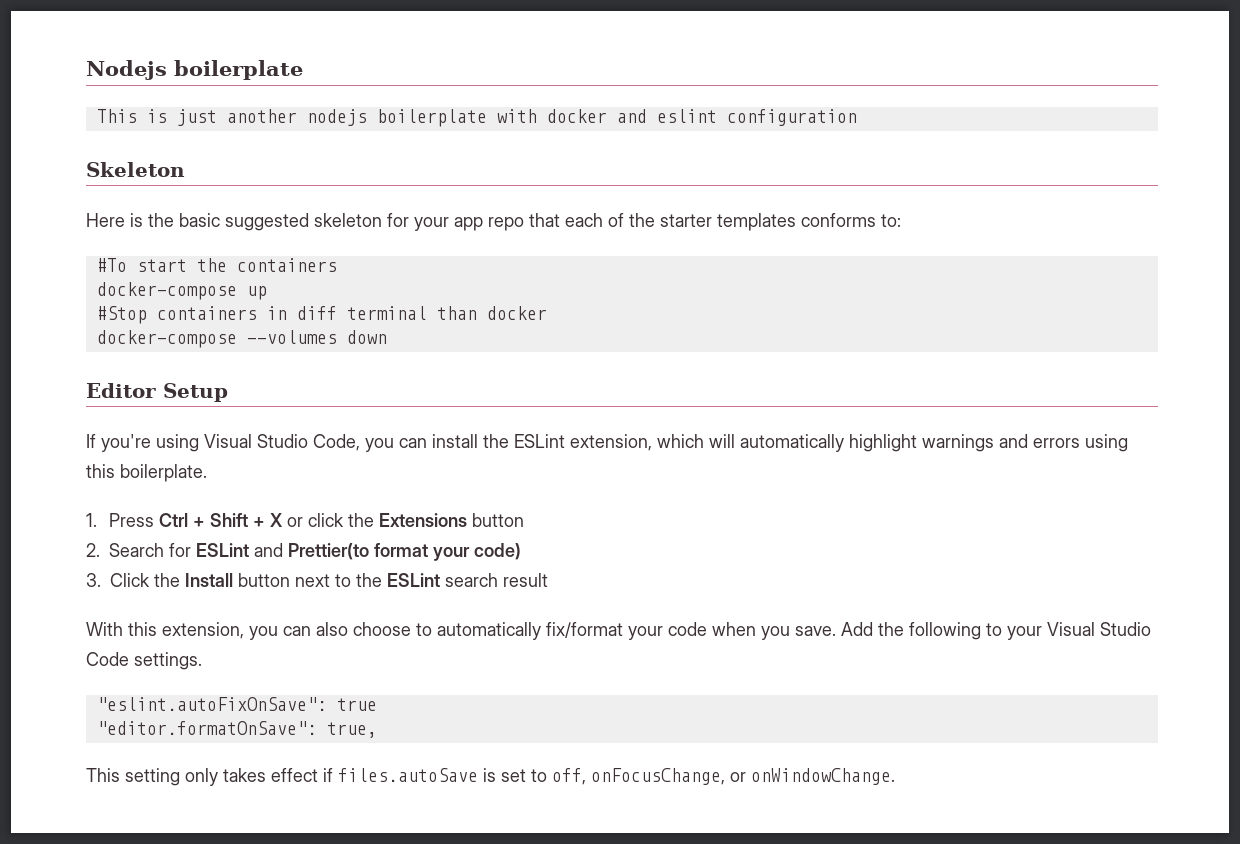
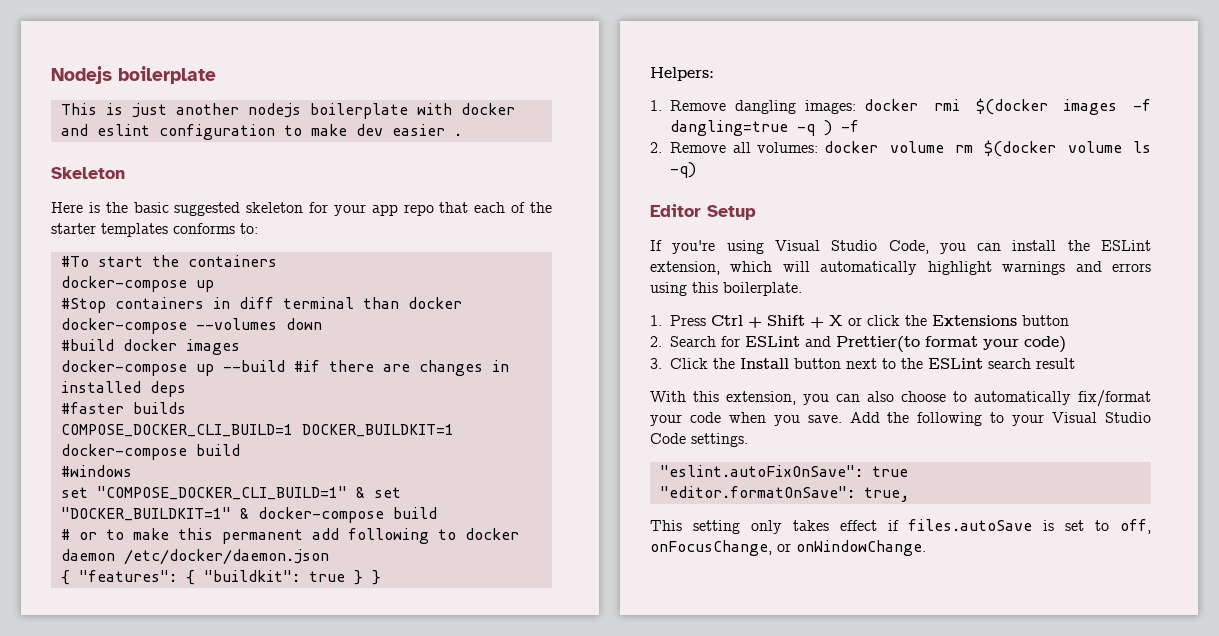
- This is just another nodejs boilerplate with docker and eslint configuration
+ This is just another nodejs boilerplate with docker and eslint configuration to make dev easier .
+ #build docker images
+ docker-compose up --build #if there are changes in installed deps
+ #faster builds
+ COMPOSE_DOCKER_CLI_BUILD=1 DOCKER_BUILDKIT=1 docker-compose build
+ #windows
+ set "COMPOSE_DOCKER_CLI_BUILD=1" & set "DOCKER_BUILDKIT=1" & docker-compose build
+ # or to make this permanent add following to docker daemon /etc/docker/daemon.json
+ { "features": { "buildkit": true } }
+ Helpers:
+ 1. Remove dangling images: docker rmi $(docker images -f dangling=true -q ) -f
+ 2. Remove all volumes: docker volume rm $(docker volume ls -q)

